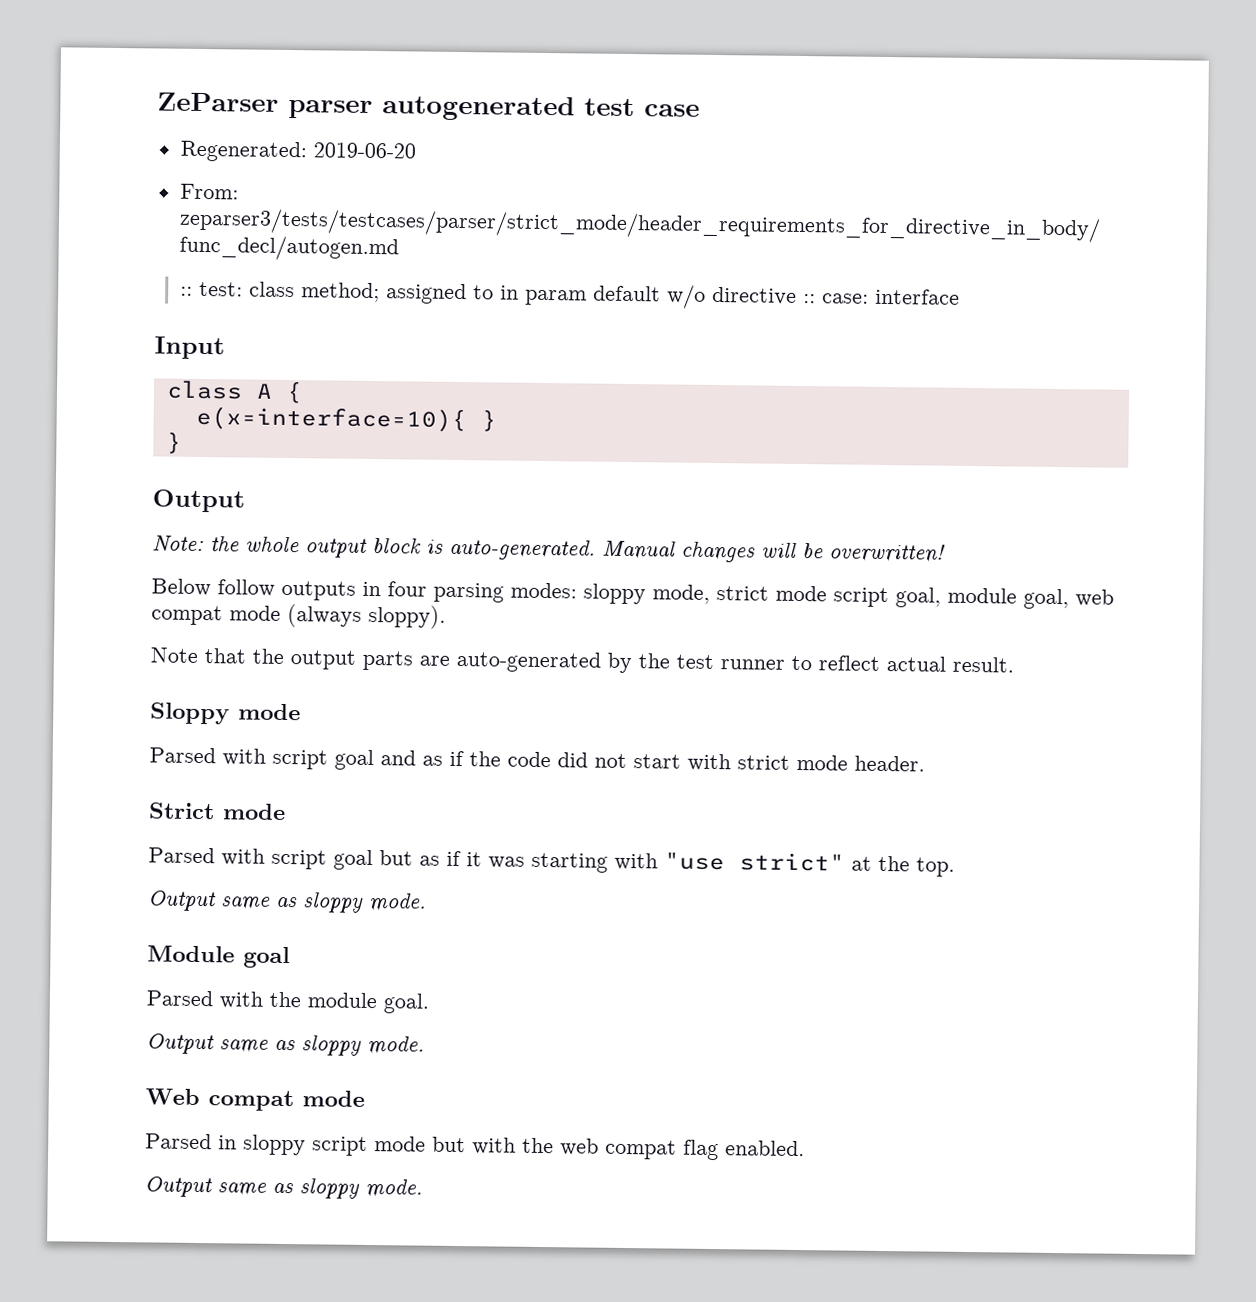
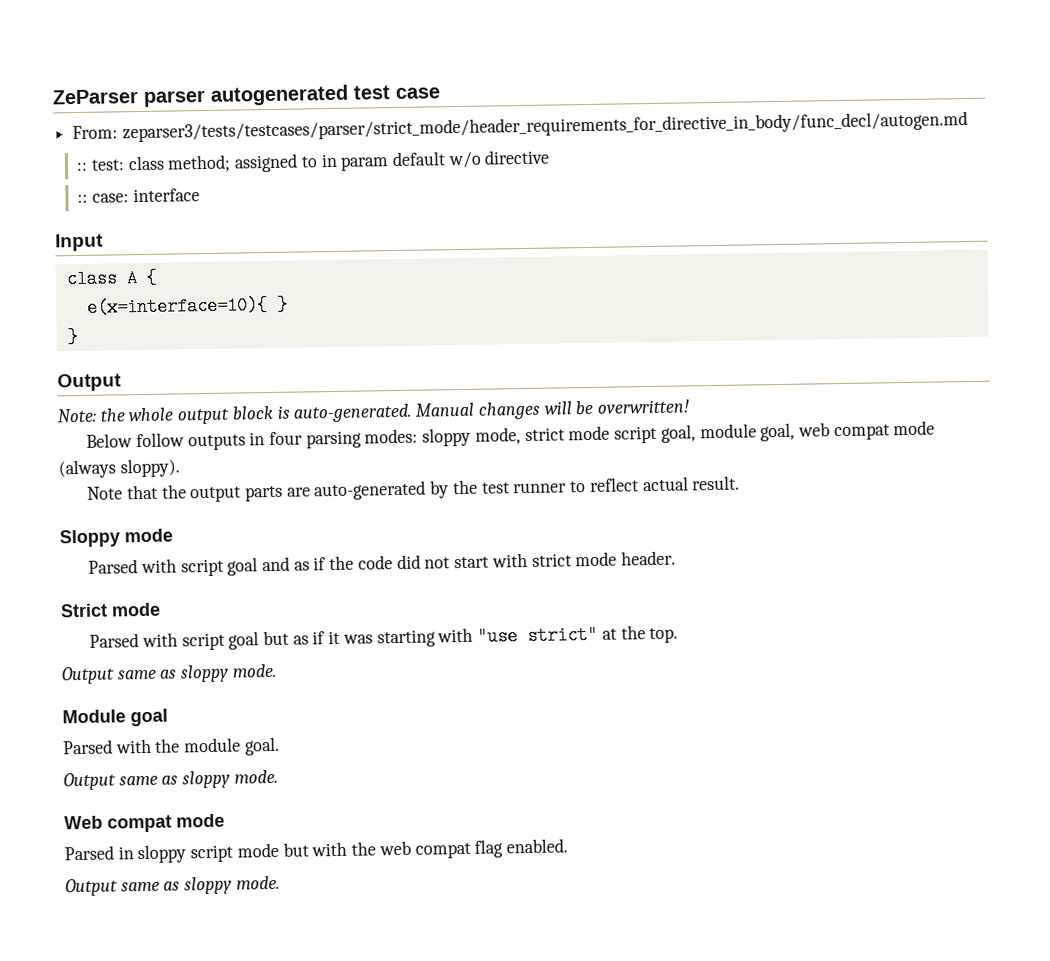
- Regenerated: 2019-06-20
- :: test: class method; assigned to in param default w/o directive :: case: interface
+ :: test: class method; assigned to in param default w/o directive
+ :: case: interface

